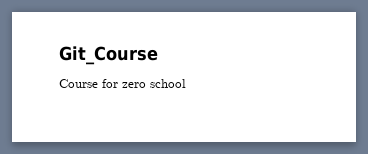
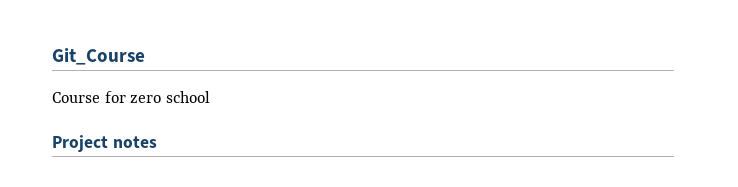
+ Project notes

